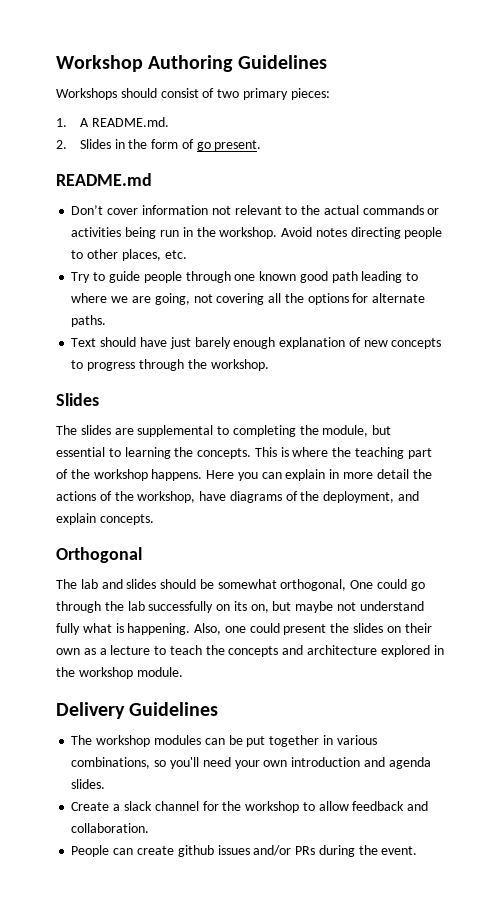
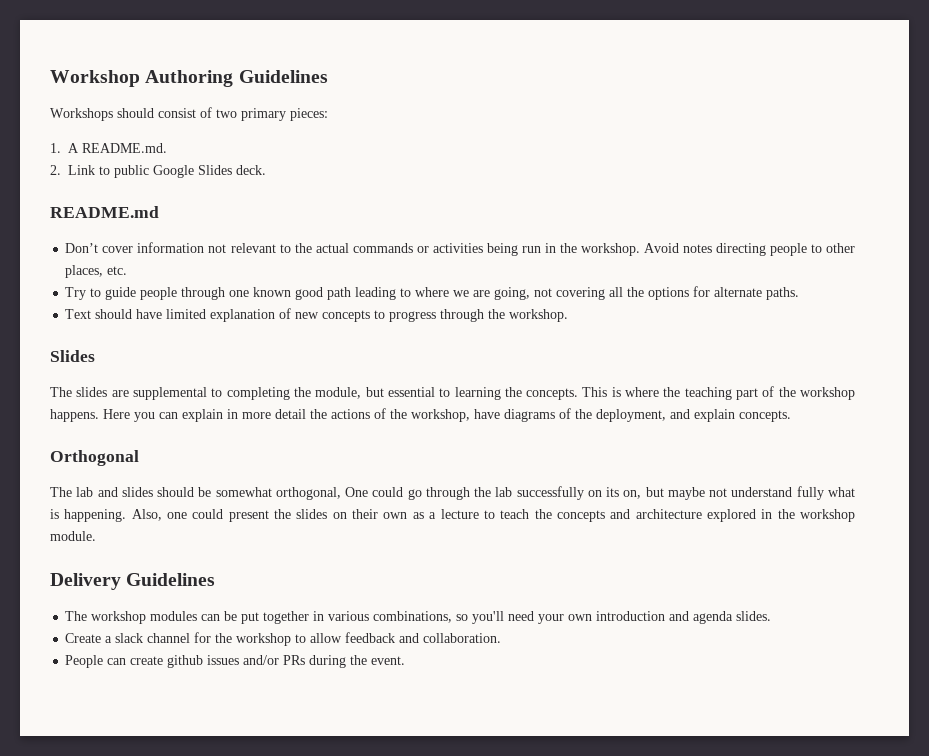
- 2. Slides in the form of go present.
+ 2. Link to public Google Slides deck.
- Text should have just barely enough explanation of new concepts to progress through the workshop.
+ Text should have limited explanation of new concepts to progress through the workshop.

